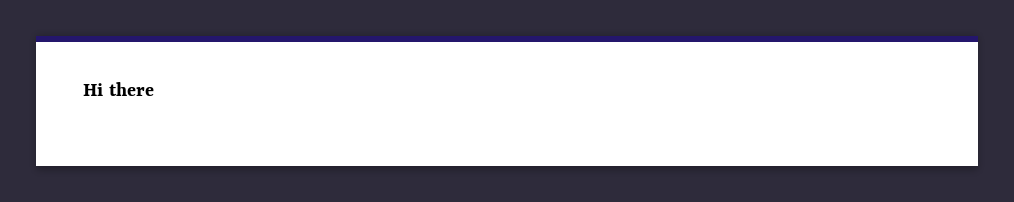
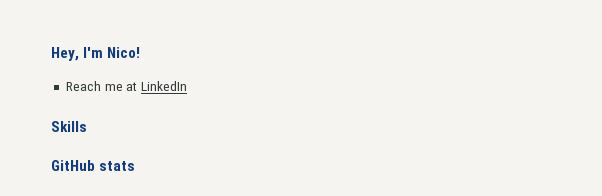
- Hi there
+ Hey, I'm Nico!
+ Reach me at LinkedIn
+ Skills
+ GitHub stats

